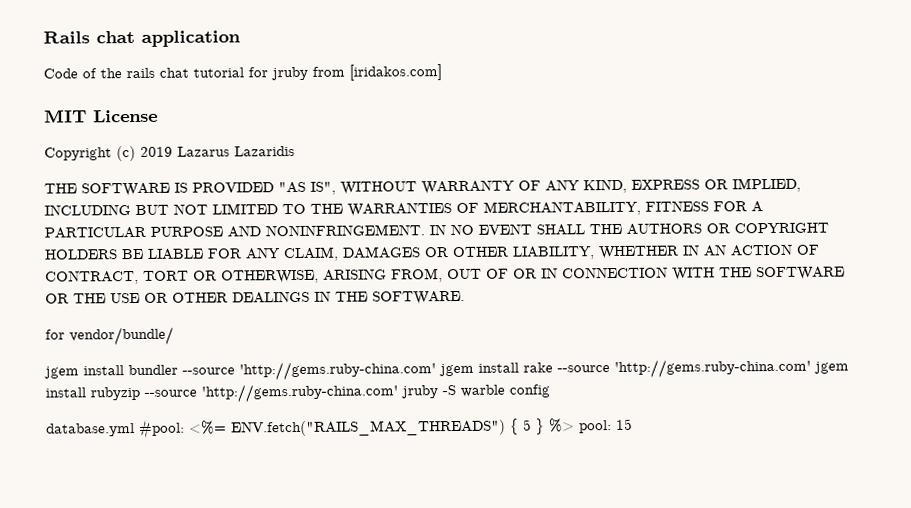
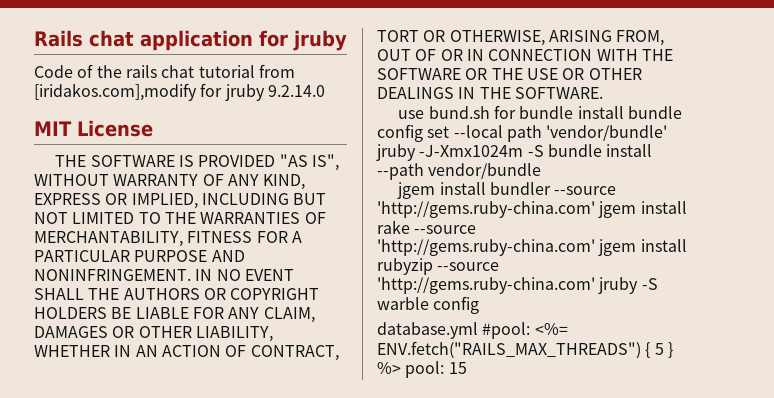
- Rails chat application
+ Rails chat application for jruby
- Code of the rails chat tutorial for jruby from [iridakos.com]
+ Code of the rails chat tutorial from [iridakos.com],modify for jruby 9.2.14.0
  MIT License
- Copyright (c) 2019 Lazarus Lazaridis
- for vendor/bundle/
+ use bund.sh for bundle install bundle config set --local path 'vendor/bundle' jruby -J-Xmx1024m -S bundle install --path vendor/bundle

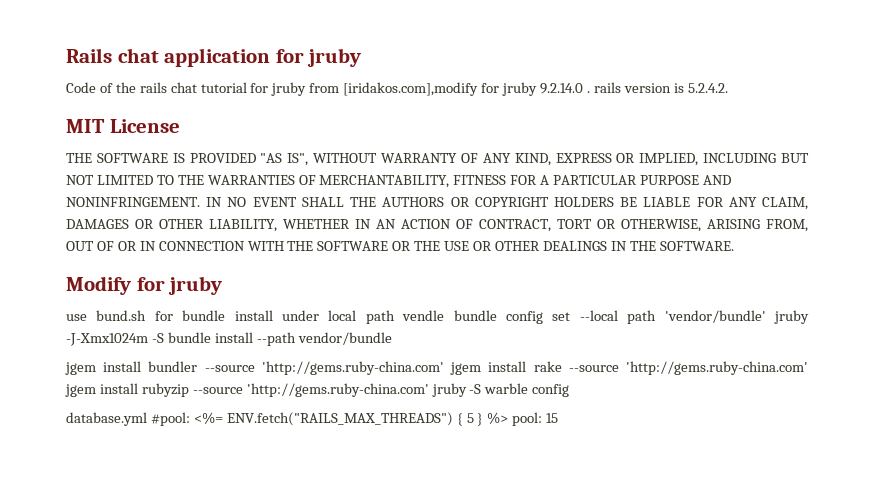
- Code of the rails chat tutorial from [iridakos.com],modify for jruby 9.2.14.0
+ Code of the rails chat tutorial for jruby from [iridakos.com],modify for jruby 9.2.14.0 . rails version is 5.2.4.2.
+ Modify for jruby
- use bund.sh for bundle install bundle config set --local path 'vendor/bundle' jruby -J-Xmx1024m -S bundle install --path vendor/bundle
+ use bund.sh for bundle install under local path vendle bundle config set --local path 'vendor/bundle' jruby -J-Xmx1024m -S bundle install --path vendor/bundle

